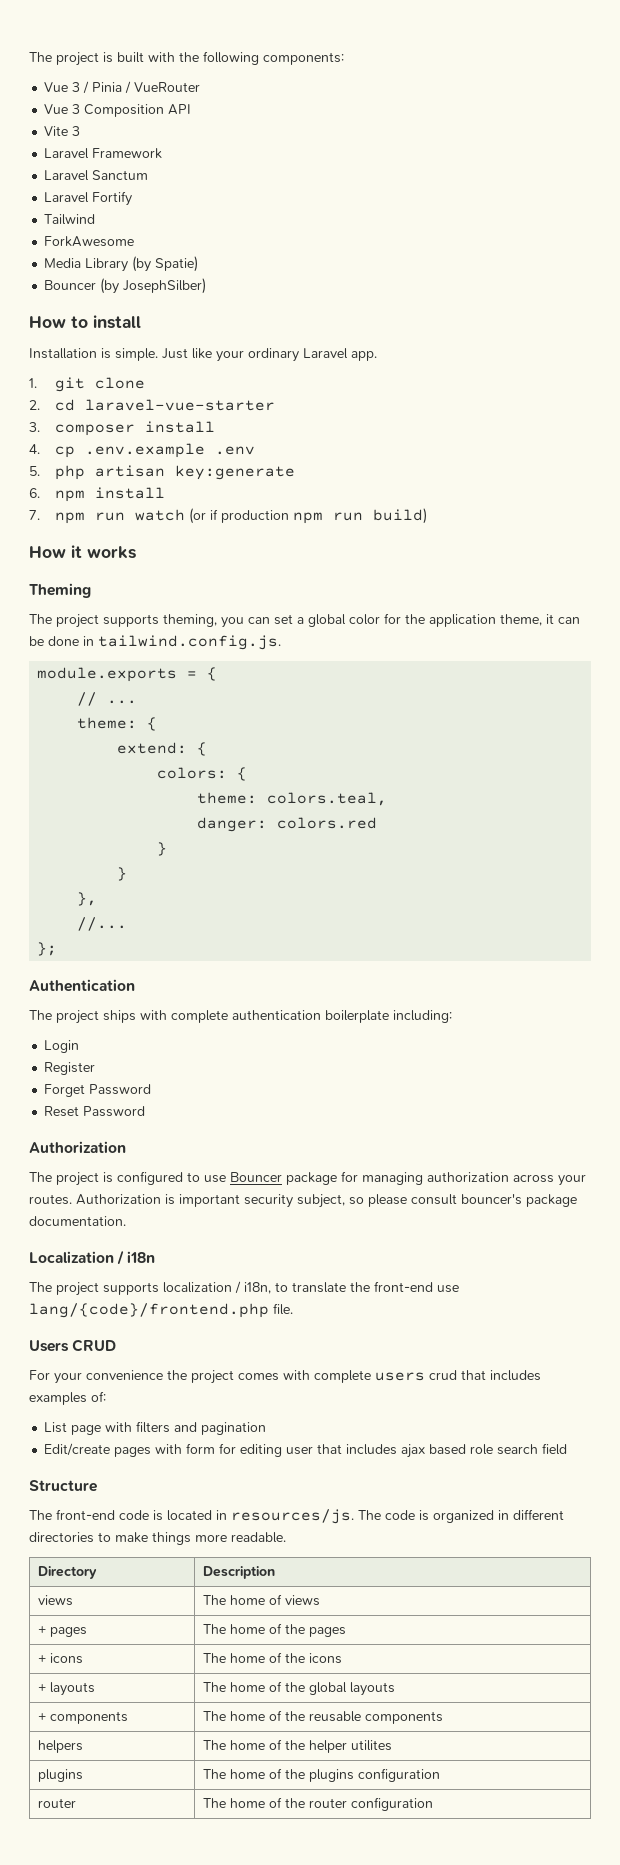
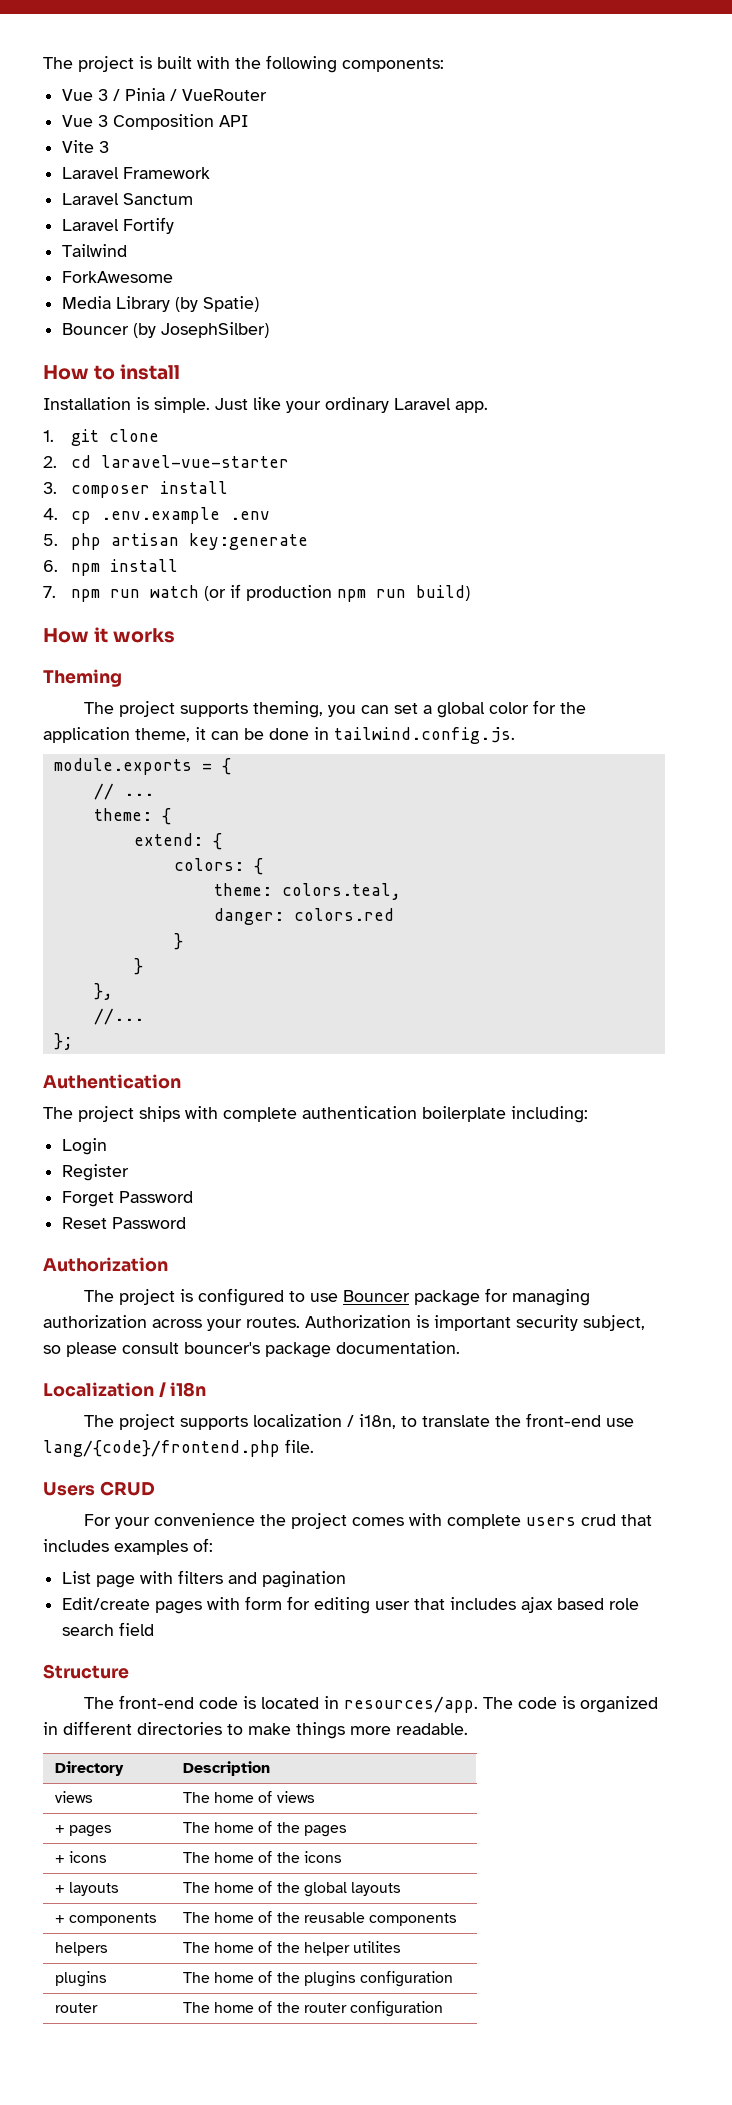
- The front-end code is located in resources/js.
+ The front-end code is located in resources/app.

